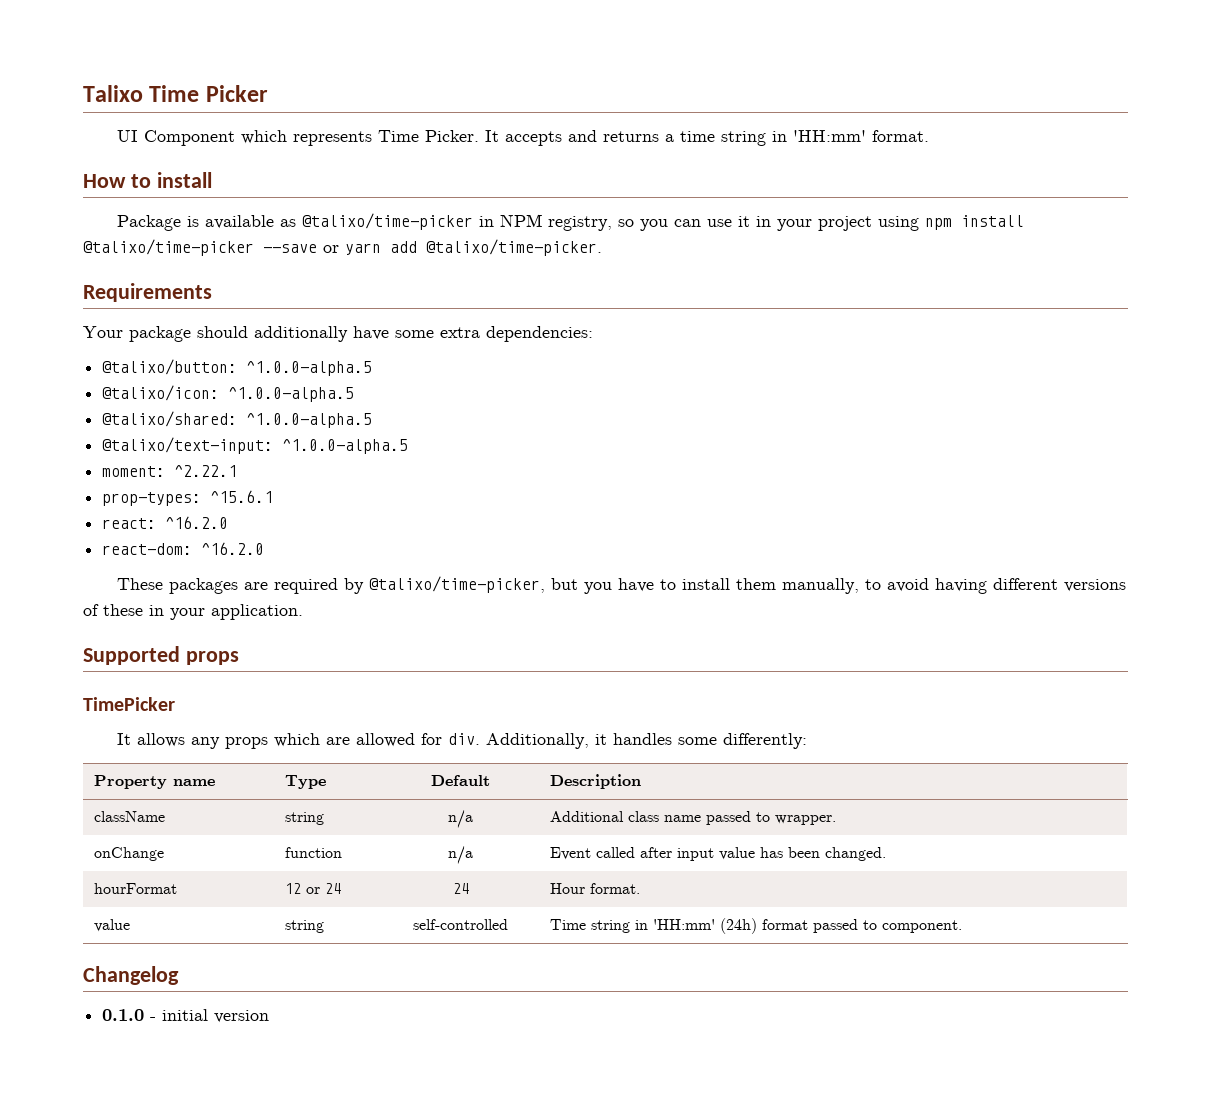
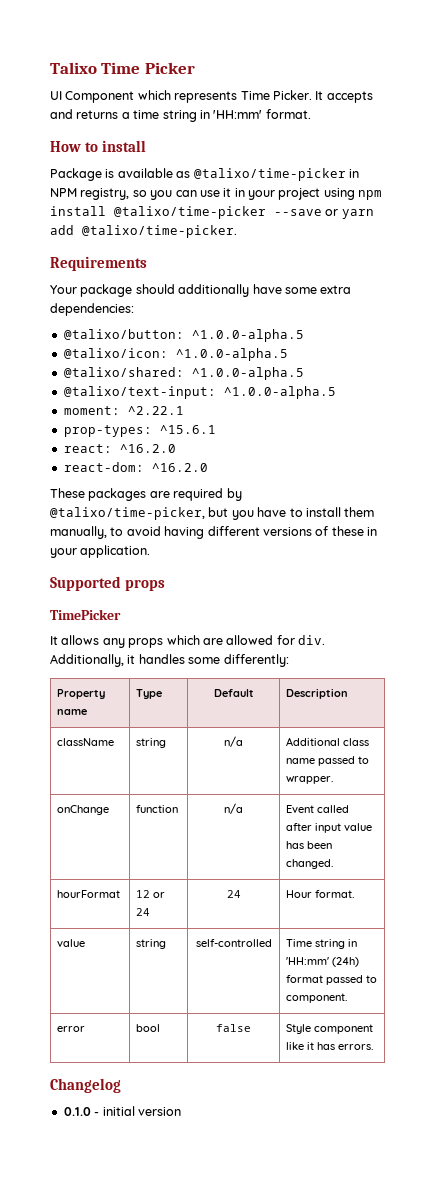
+ error | bool | false | Style component like it has errors.

